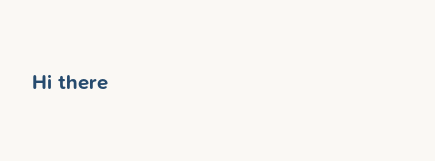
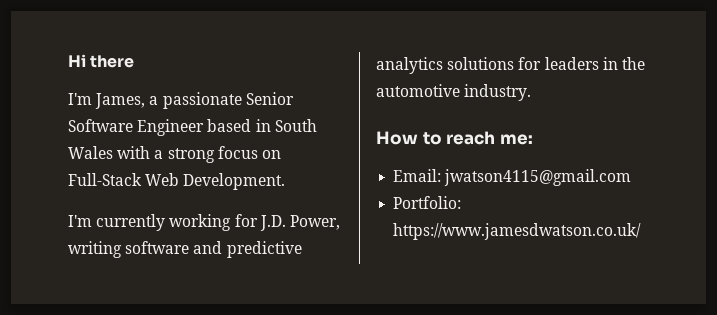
+ I'm James, a passionate Senior Software Engineer based in South Wales with a strong focus on Full-Stack Web Development.
+ I'm currently working for J.D. Power, writing software and predictive analytics solutions for leaders in the automotive industry.
+ How to reach me:
+ Email: jwatson4115@gmail.com
+ Portfolio: https://www.jamesdwatson.co.uk/

